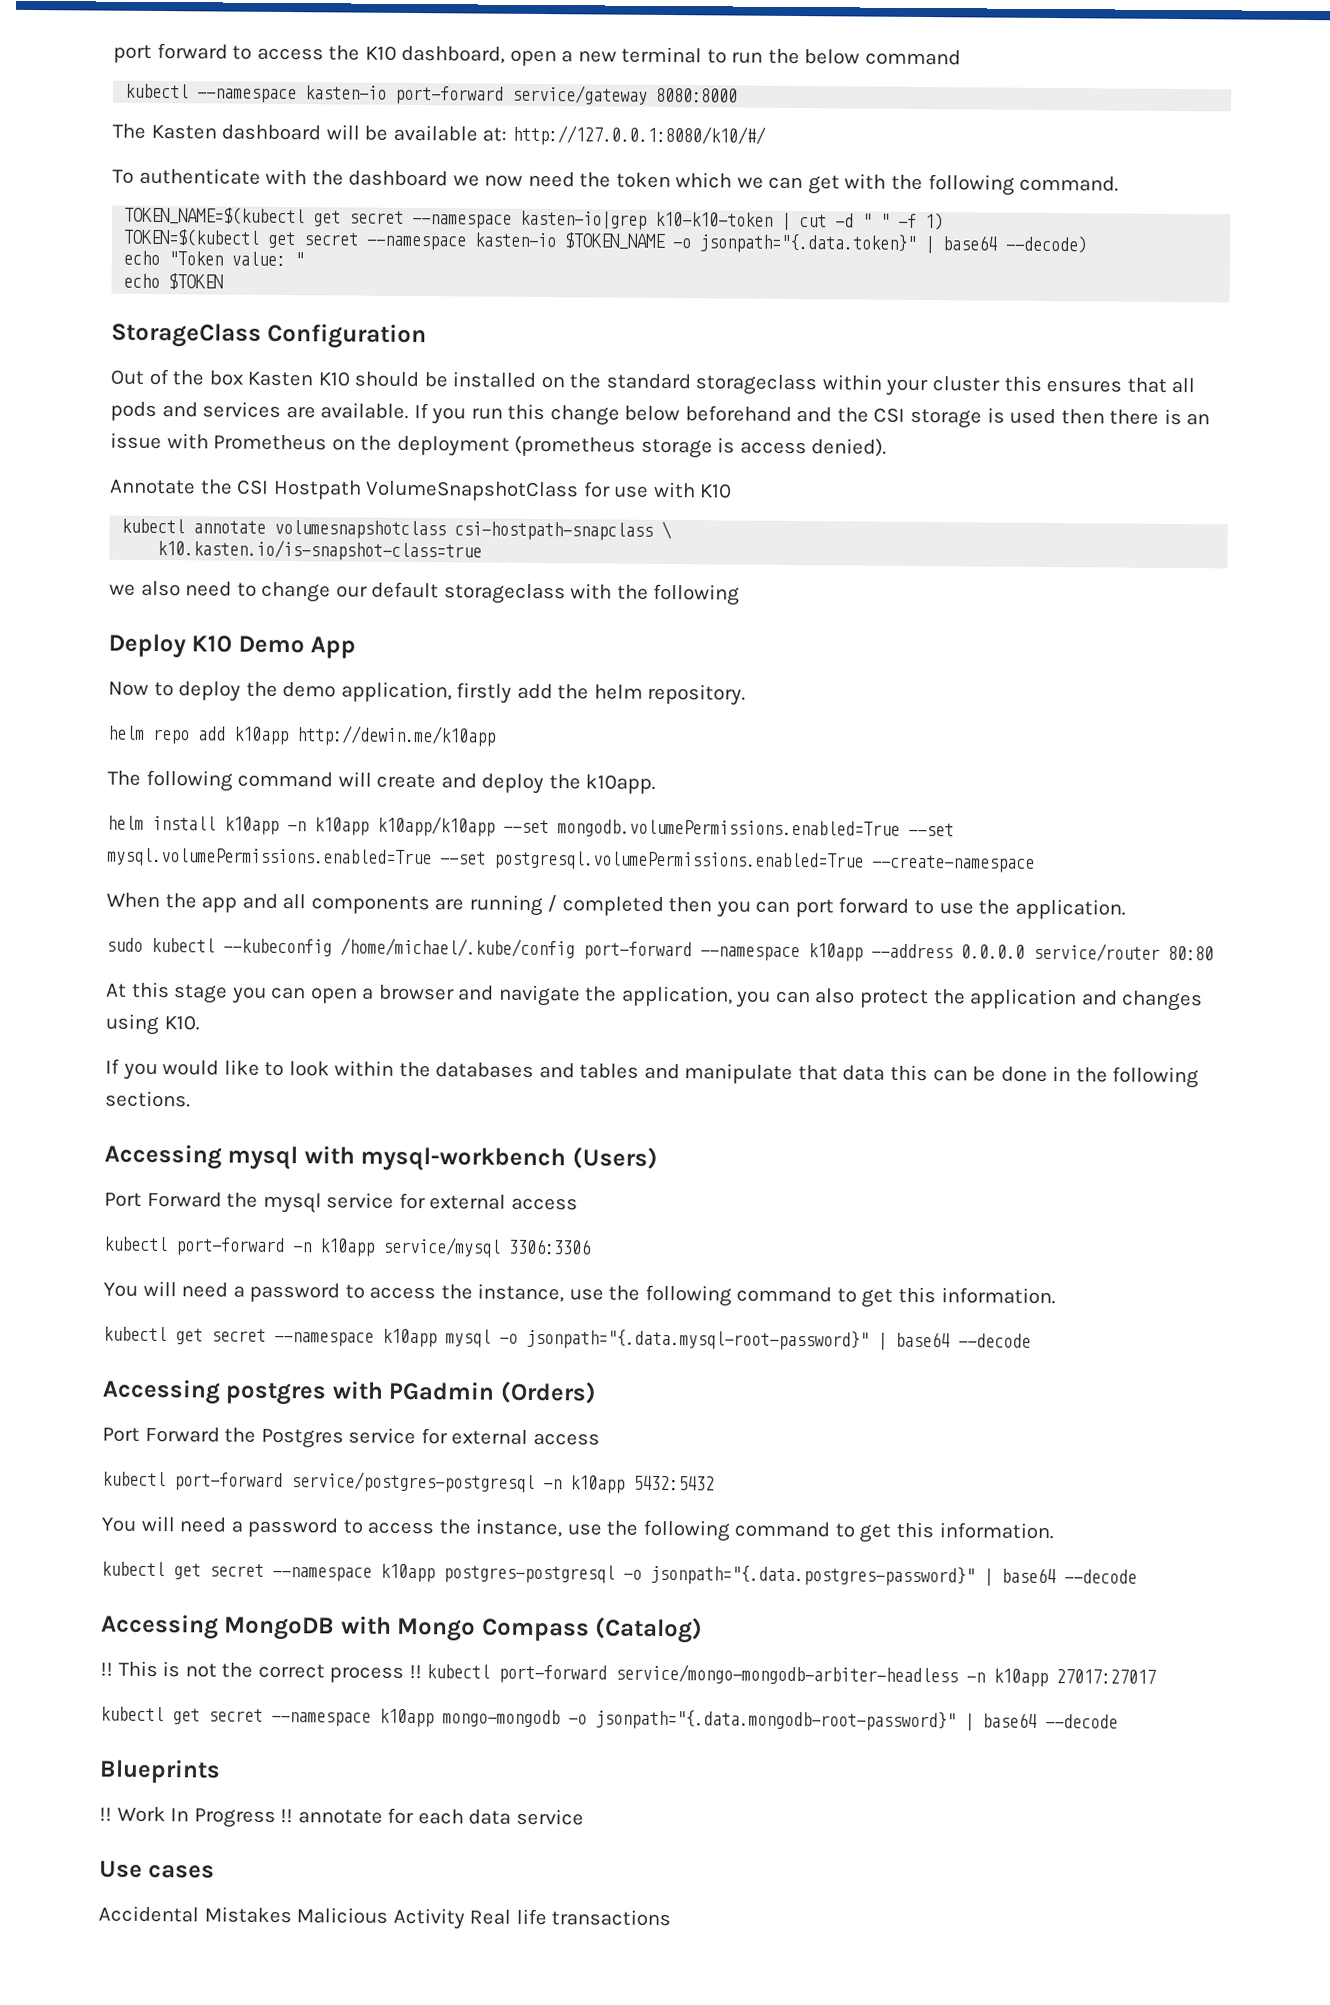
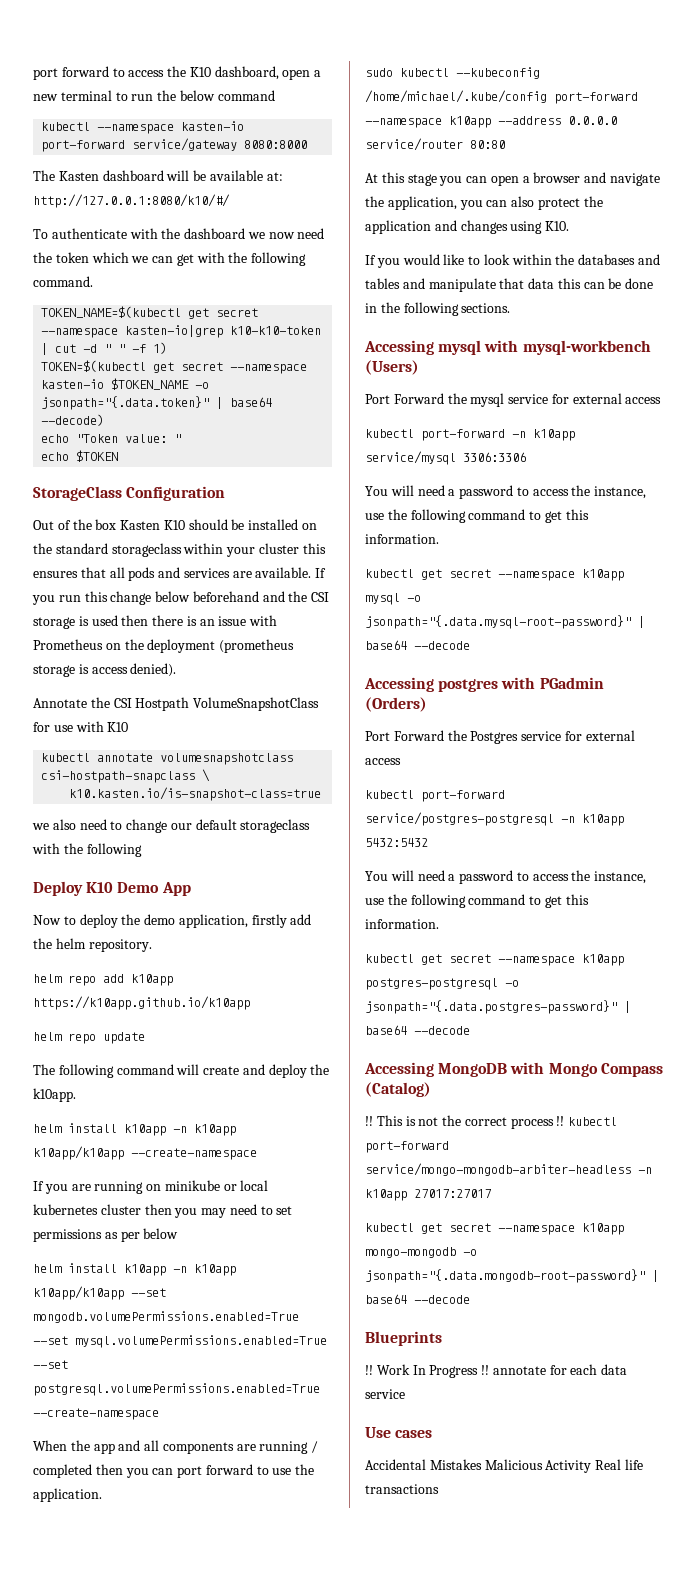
- helm repo add k10app http://dewin.me/k10app
+ helm repo add k10app https://k10app.github.io/k10app
+ helm repo update
+ helm install k10app -n k10app k10app/k10app --create-namespace
+ If you are running on minikube or local kubernetes cluster then you may need to set permissions as per below

